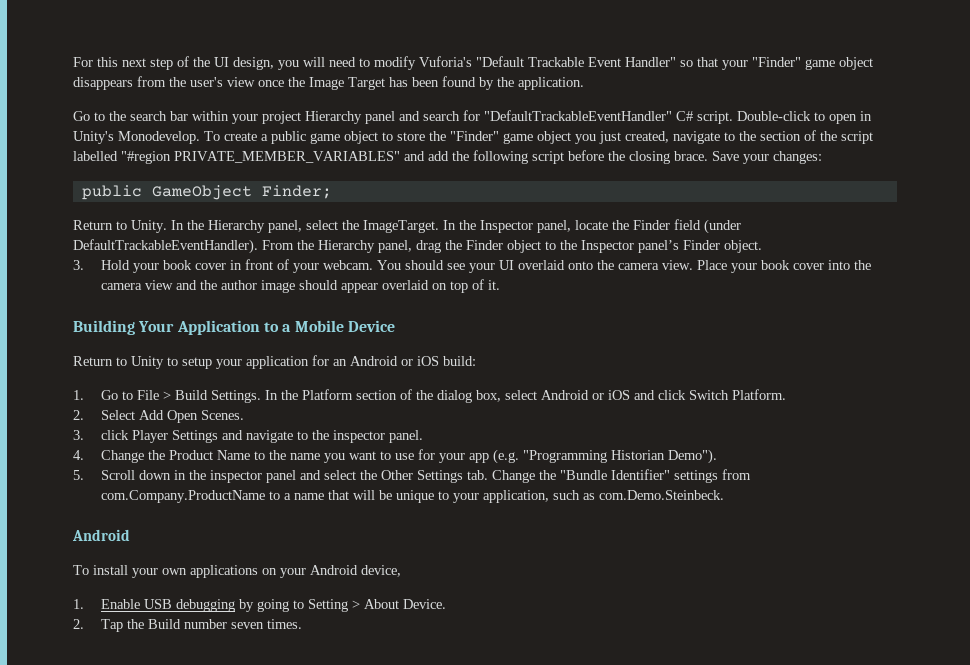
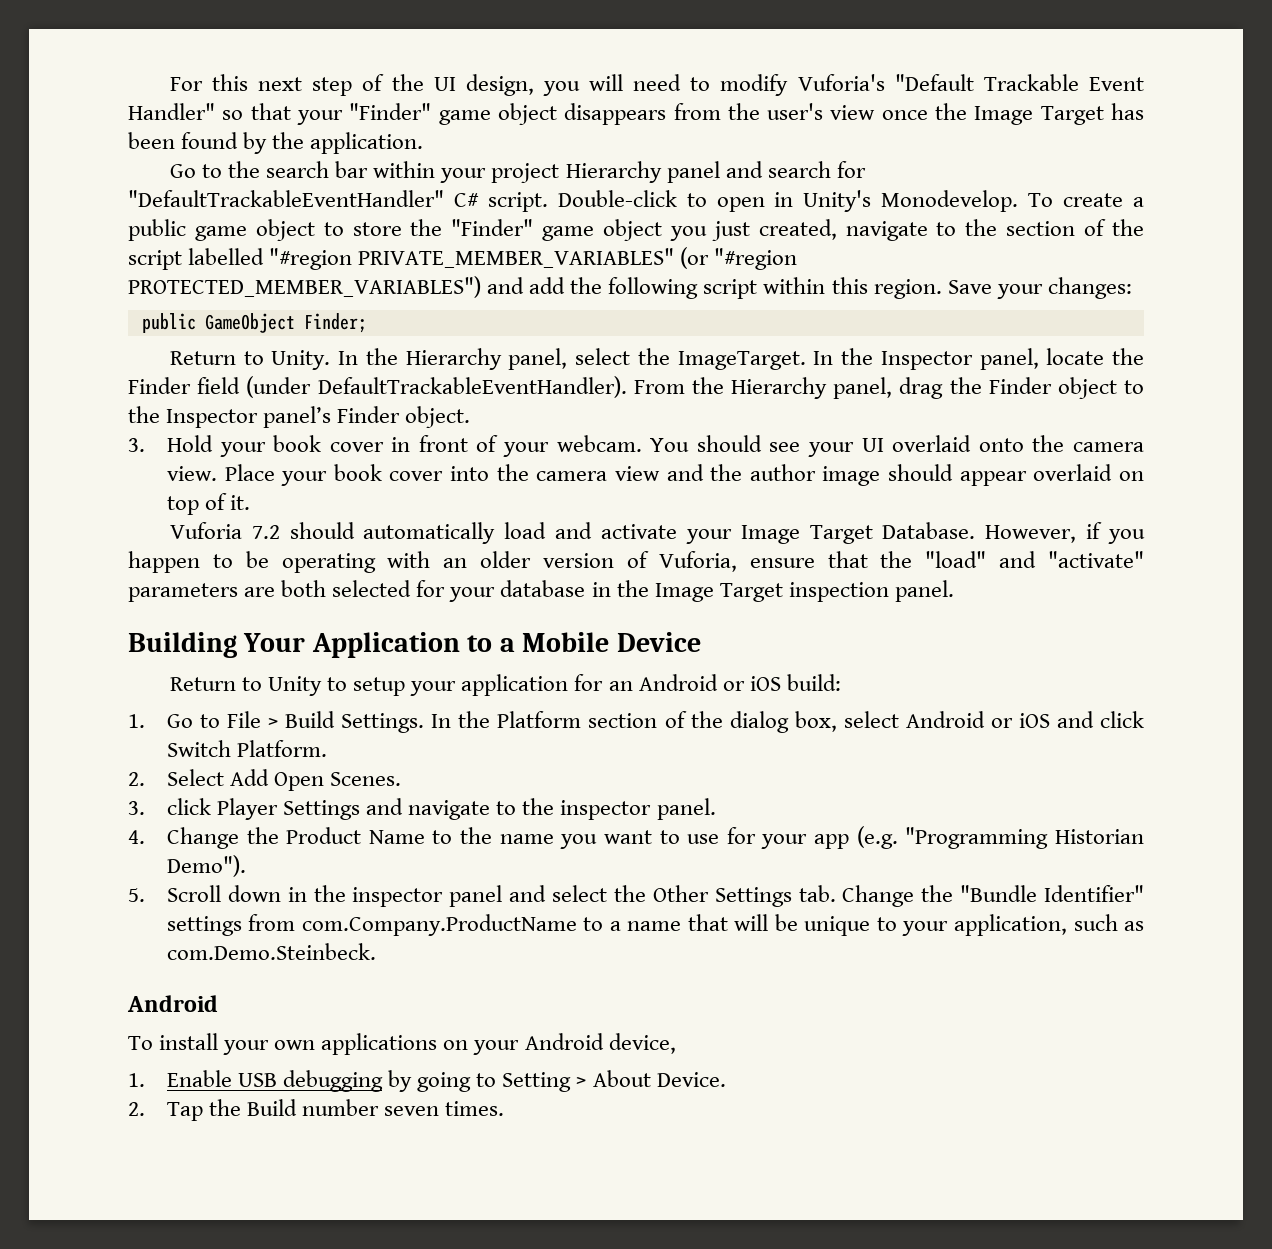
- To create a public game object to store the "Finder" game object you just created, navigate to the section of the script labelled "#region PRIVATE_MEMBER_VARIABLES" and add the following script before the closing brace.
+ To create a public game object to store the "Finder" game object you just created, navigate to the section of the script labelled "#region PRIVATE_MEMBER_VARIABLES" (or "#region PROTECTED_MEMBER_VARIABLES") and add the following script within this region.
+ Vuforia 7.2 should automatically load and activate your Image Target Database. However, if you happen to be operating with an older version of Vuforia, ensure that the "load" and "activate" parameters are both selected for your database in the Image Target inspection panel.

